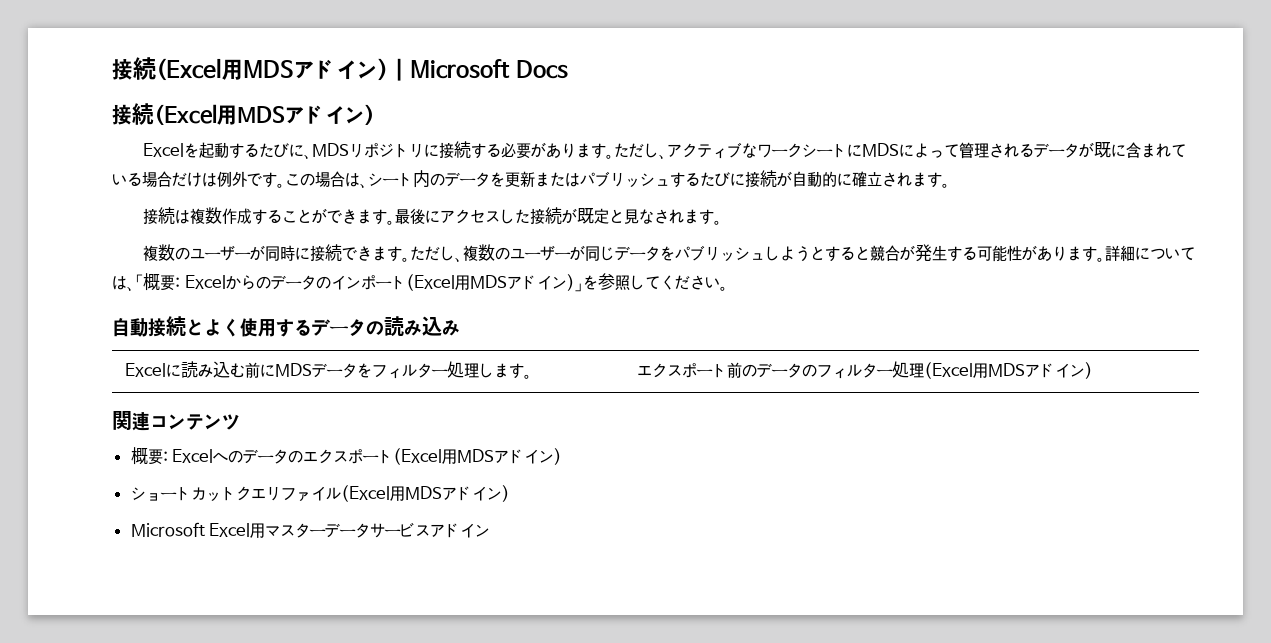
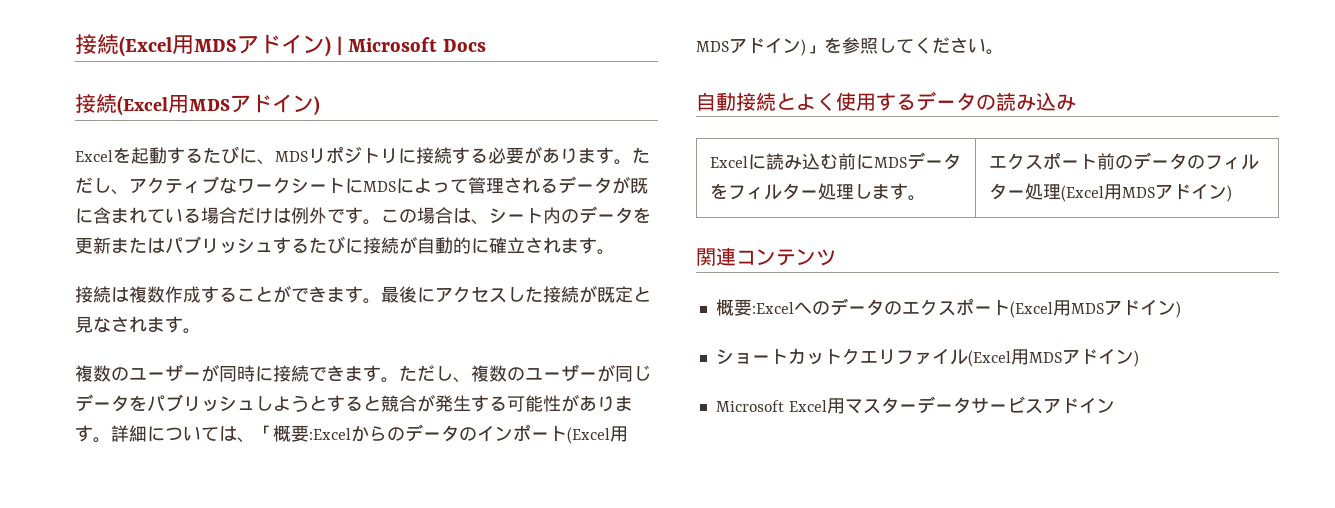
- 詳細については、「概要: Excelからのデータのインポート(Excel用MDSアドイン)」を参照してください。
+ 詳細については、「概要:Excelからのデータのインポート(Excel用MDSアドイン)」を参照してください。
- 概要: Excelへのデータのエクスポート(Excel用MDSアドイン)
+ 概要:Excelへのデータのエクスポート(Excel用MDSアドイン)

